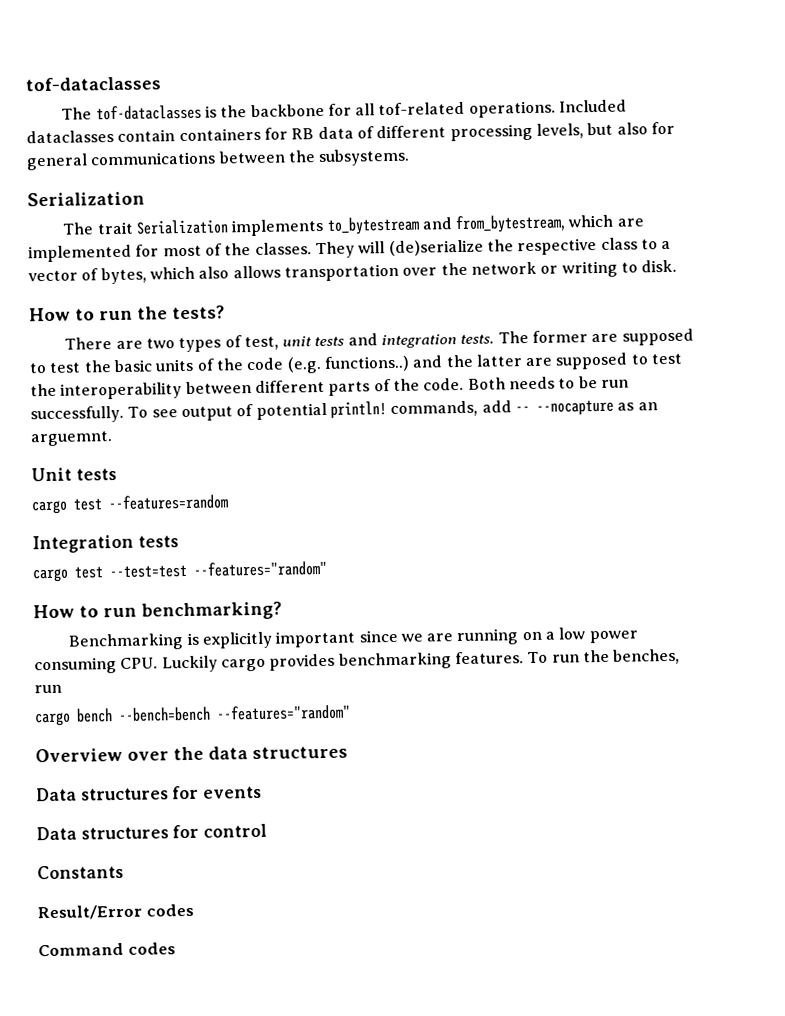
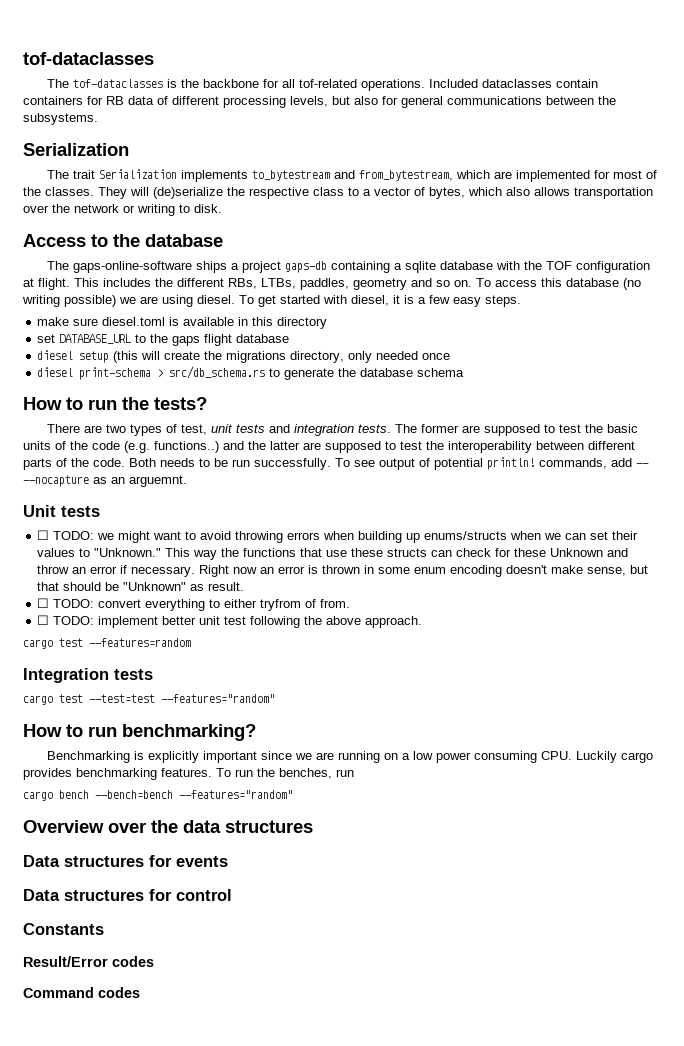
+ Access to the database
+ The gaps-online-software ships a project gaps-db containing a sqlite database with the TOF configuration at flight. This includes the different RBs, LTBs, paddles, geometry and so on. To access this database (no writing possible) we are using diesel. To get started with diesel, it is a few easy steps.
+ make sure diesel.toml is available in this directory
+ set DATABASE_URL to the gaps flight database
+ diesel setup (this will create the migrations directory, only needed once
+ diesel print-schema > src/db_schema.rs to generate the database schema
+ ☐ TODO: we might want to avoid throwing errors when building up enums/structs when we can set their values to "Unknown." This way the functions that use these structs can check for these Unknown and throw an error if necessary. Right now an error is thrown in some enum encoding doesn't make sense, but that should be "Unknown" as result.
+ ☐ TODO: convert everything to either tryfrom of from.
+ ☐ TODO: implement better unit test following the above approach.

